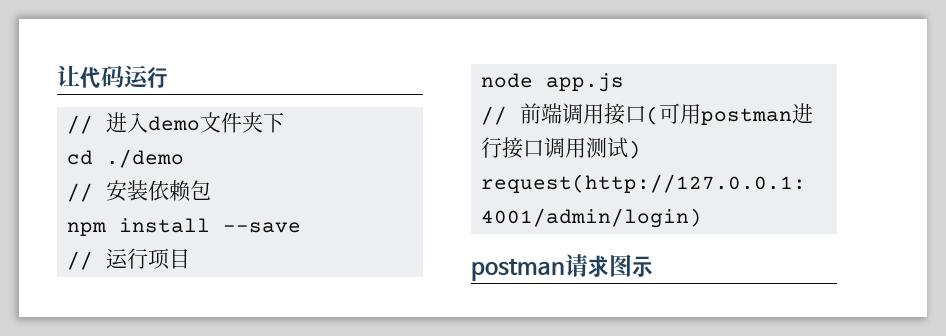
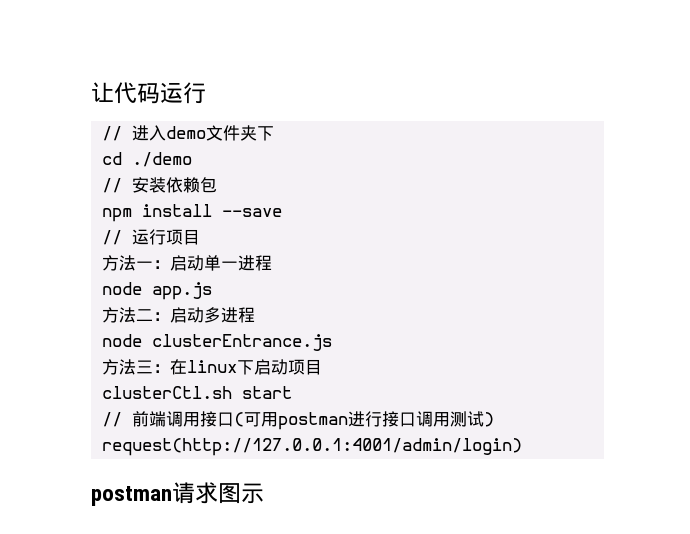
+ 方法一：启动单一进程
  node app.js
+ 方法二：启动多进程
+ node clusterEntrance.js
+ 方法三：在linux下启动项目
+ clusterCtl.sh start

